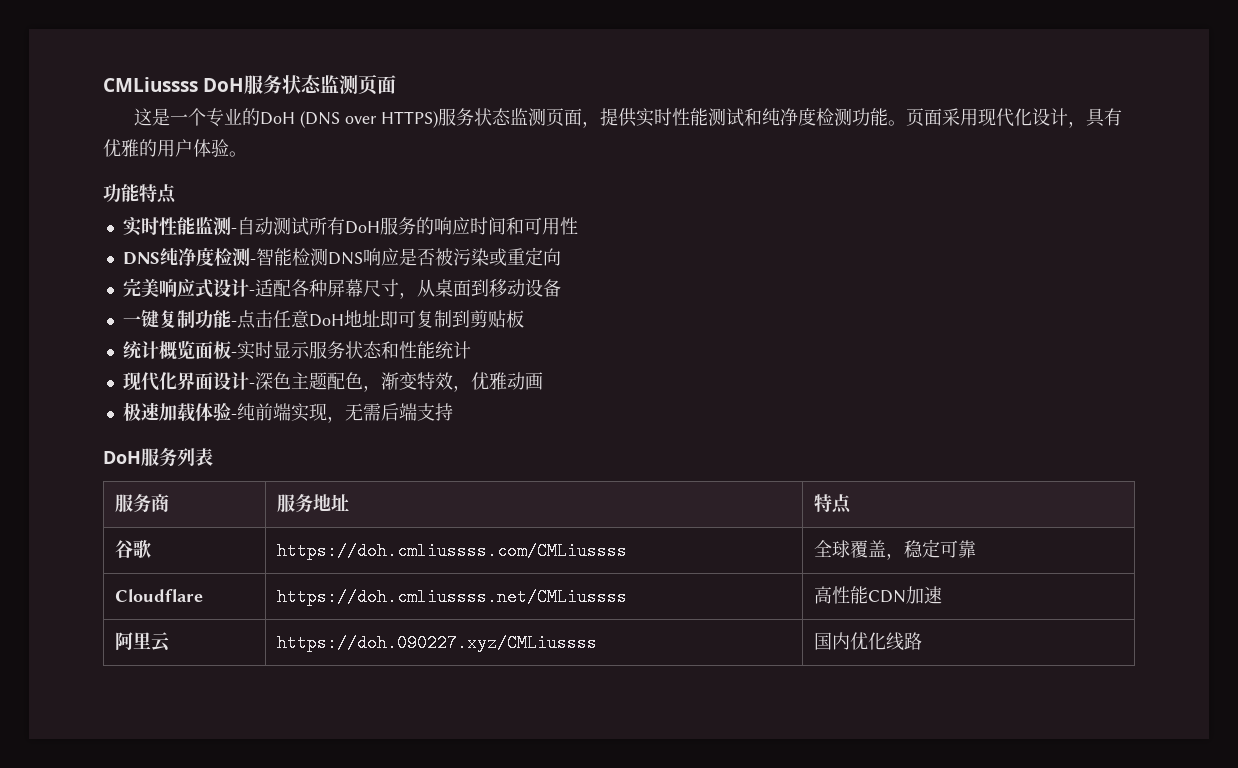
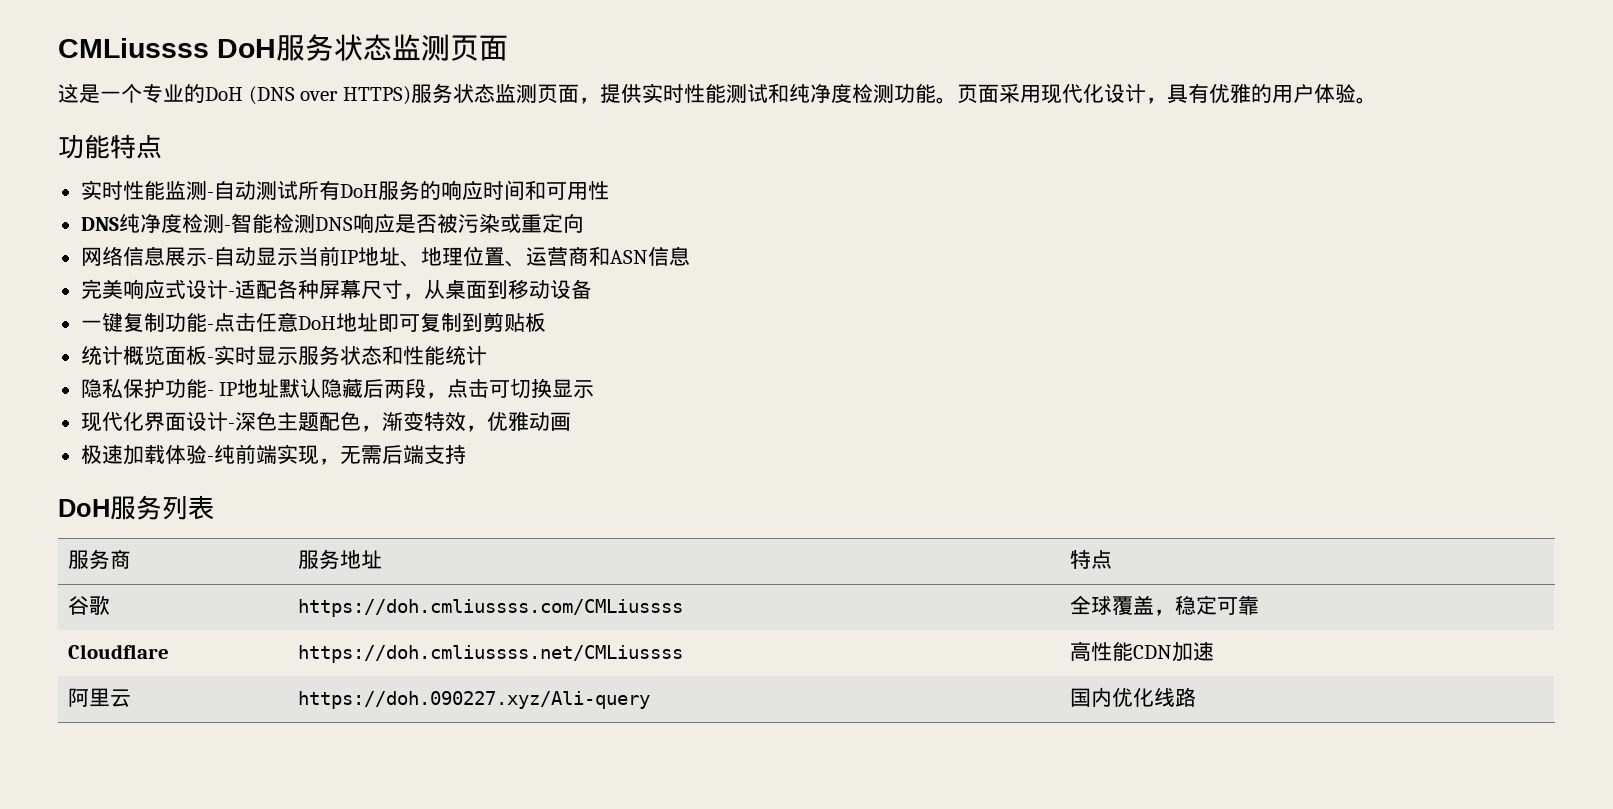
+ 网络信息展示-自动显示当前IP地址、地理位置、运营商和ASN信息
+ 隐私保护功能- IP地址默认隐藏后两段，点击可切换显示
- 阿里云 | https://doh.090227.xyz/CMLiussss | 国内优化线路
+ 阿里云 | https://doh.090227.xyz/Ali-query | 国内优化线路

